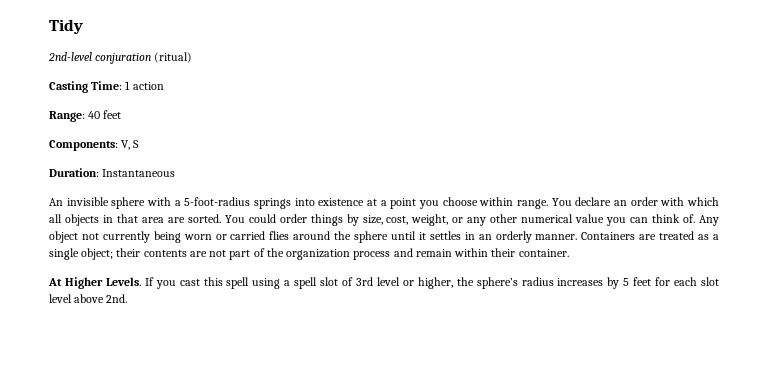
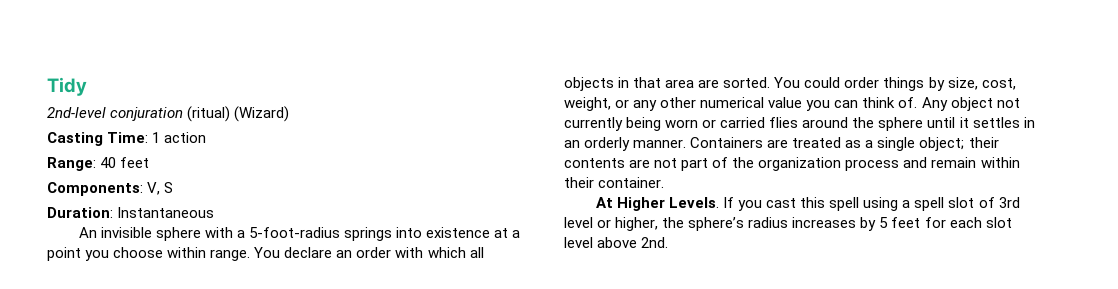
- 2nd-level conjuration (ritual)
+ 2nd-level conjuration (ritual) (Wizard)

